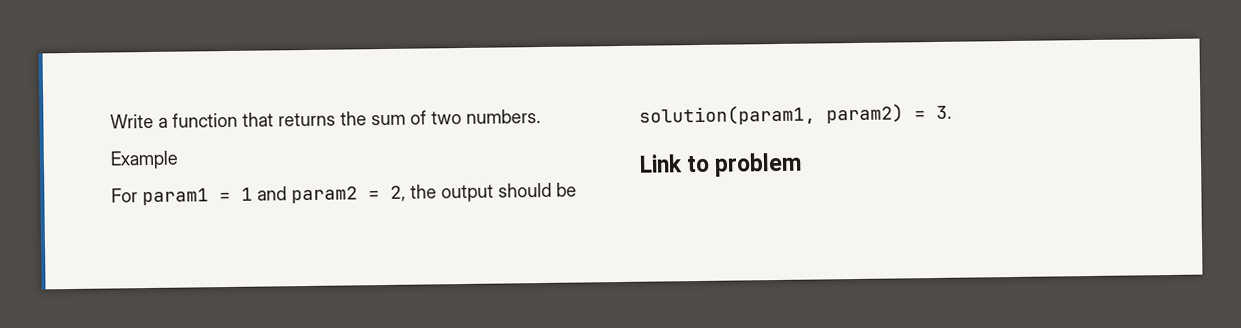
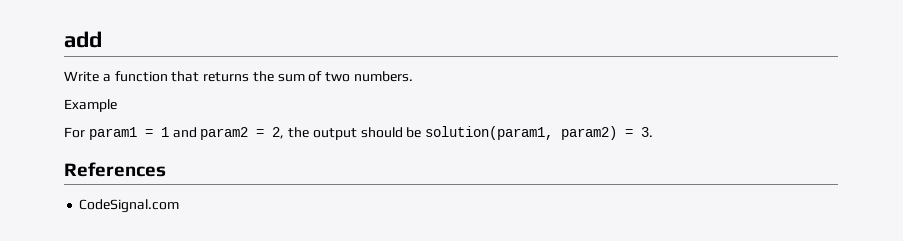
+ add
- Link to problem
+ References
+ CodeSignal.com

